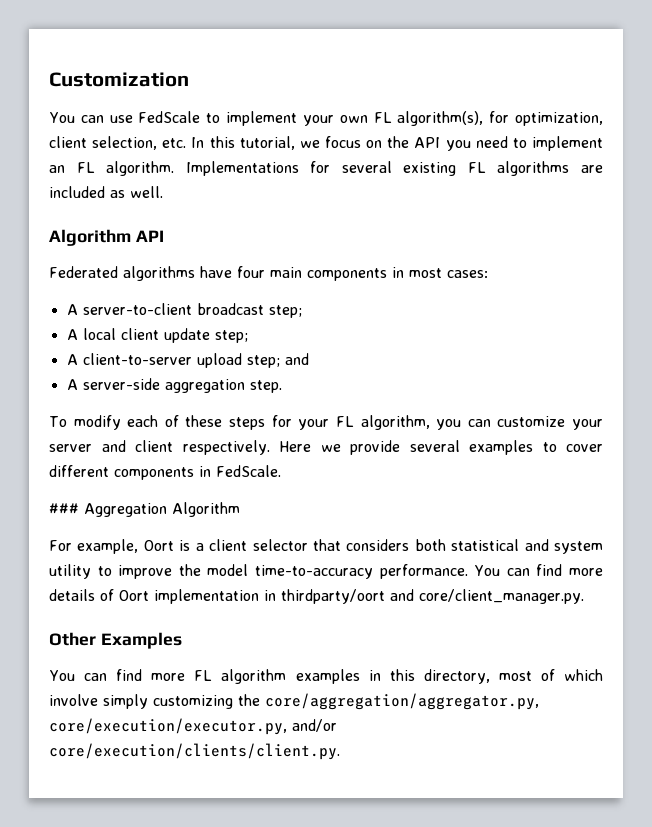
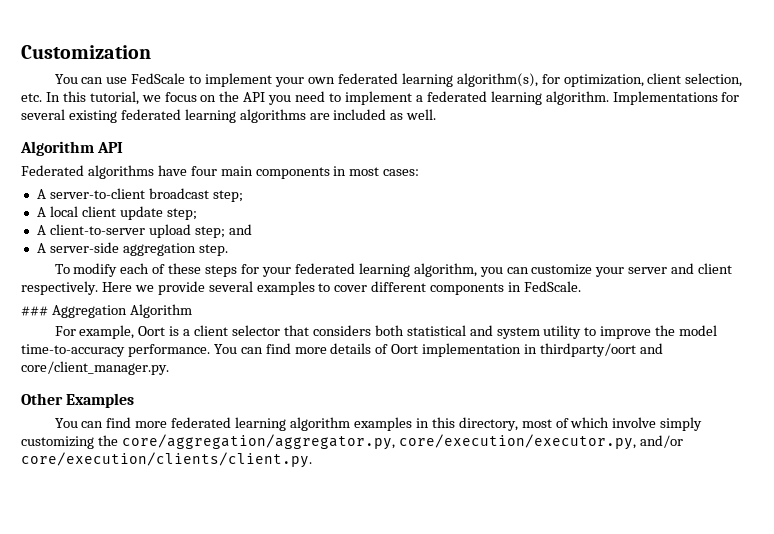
- You can use FedScale to implement your own FL algorithm(s), for optimization, client selection, etc. In this tutorial, we focus on the API you need to implement an FL algorithm.
+ You can use FedScale to implement your own federated learning algorithm(s), for optimization, client selection, etc. In this tutorial, we focus on the API you need to implement a federated learning algorithm.
- Implementations for several existing FL algorithms are included as well.
+ Implementations for several existing federated learning algorithms are included as well.
- To modify each of these steps for your FL algorithm, you can customize your server and client respectively.
+ To modify each of these steps for your federated learning algorithm, you can customize your server and client respectively.
- You can find more FL algorithm examples in this directory, most of which involve simply customizing the core/aggregation/aggregator.py, core/execution/executor.py, and/or core/execution/clients/client.py.
+ You can find more federated learning algorithm examples in this directory, most of which involve simply customizing the core/aggregation/aggregator.py, core/execution/executor.py, and/or core/execution/clients/client.py.

